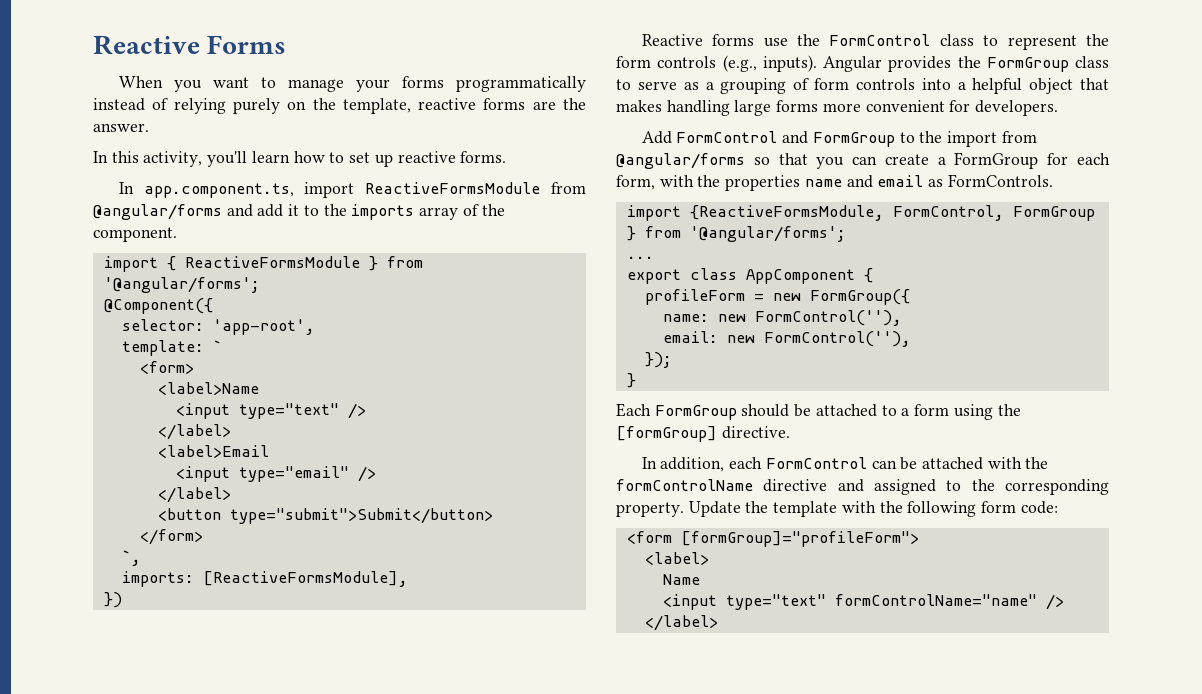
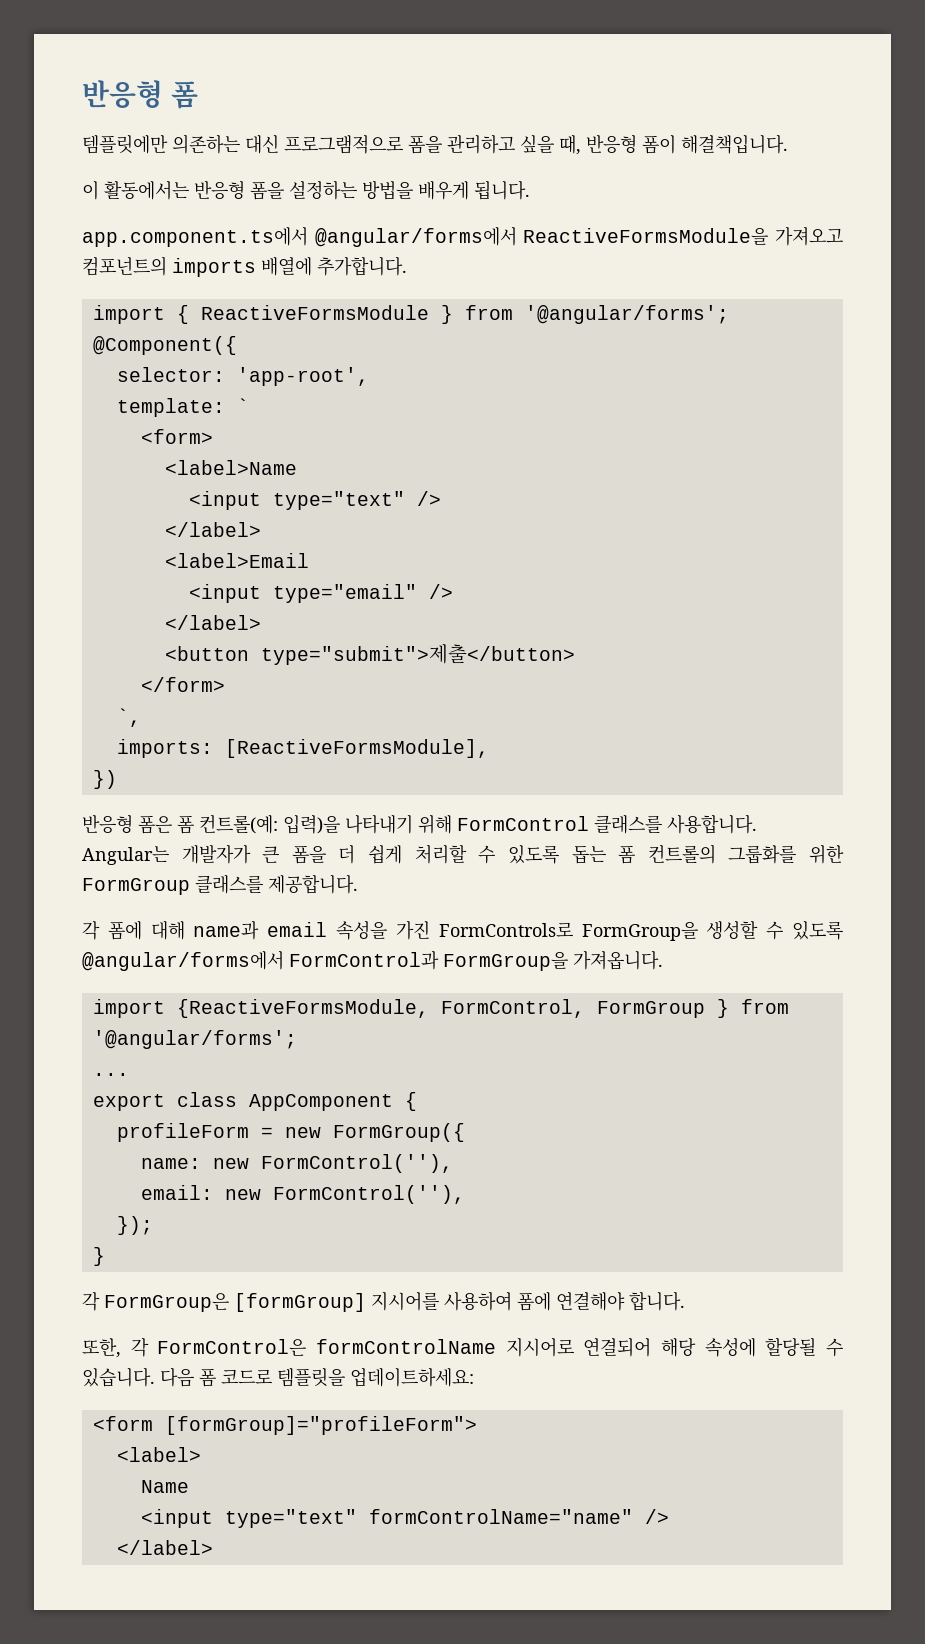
- Reactive Forms
- When you want to manage your forms programmatically instead of relying purely on the template, reactive forms are the answer.
- In this activity, you'll learn how to set up reactive forms.
- In app.component.ts, import ReactiveFormsModule from @angular/forms and add it to the imports array of the component.
+ 반응형 폼
+ 템플릿에만 의존하는 대신 프로그램적으로 폼을 관리하고 싶을 때, 반응형 폼이 해결책입니다.
+ 이 활동에서는 반응형 폼을 설정하는 방법을 배우게 됩니다.
+ app.component.ts에서 @angular/forms에서 ReactiveFormsModule을 가져오고 컴포넌트의 imports 배열에 추가합니다.
- <button type="submit">Submit</button>
+ <button type="submit">제출</button>
- Reactive forms use the FormControl class to represent the form controls (e.g., inputs). Angular provides the FormGroup class to serve as a grouping of form controls into a helpful object that makes handling large forms more convenient for developers.
- Add FormControl and FormGroup to the import from @angular/forms so that you can create a FormGroup for each form, with the properties name and email as FormControls.
+ 반응형 폼은 폼 컨트롤(예: 입력)을 나타내기 위해 FormControl 클래스를 사용합니다. Angular는 개발자가 큰 폼을 더 쉽게 처리할 수 있도록 돕는 폼 컨트롤의 그룹화를 위한 FormGroup 클래스를 제공합니다.
+ 각 폼에 대해 name과 email 속성을 가진 FormControls로 FormGroup을 생성할 수 있도록 @angular/forms에서 FormControl과 FormGroup을 가져옵니다.
- Each FormGroup should be attached to a form using the [formGroup] directive.
- In addition, each FormControl can be attached with the formControlName directive and assigned to the corresponding property. Update the template with the following form code:
+ 각 FormGroup은 [formGroup] 지시어를 사용하여 폼에 연결해야 합니다.
+ 또한, 각 FormControl은 formControlName 지시어로 연결되어 해당 속성에 할당될 수 있습니다. 다음 폼 코드로 템플릿을 업데이트하세요:

